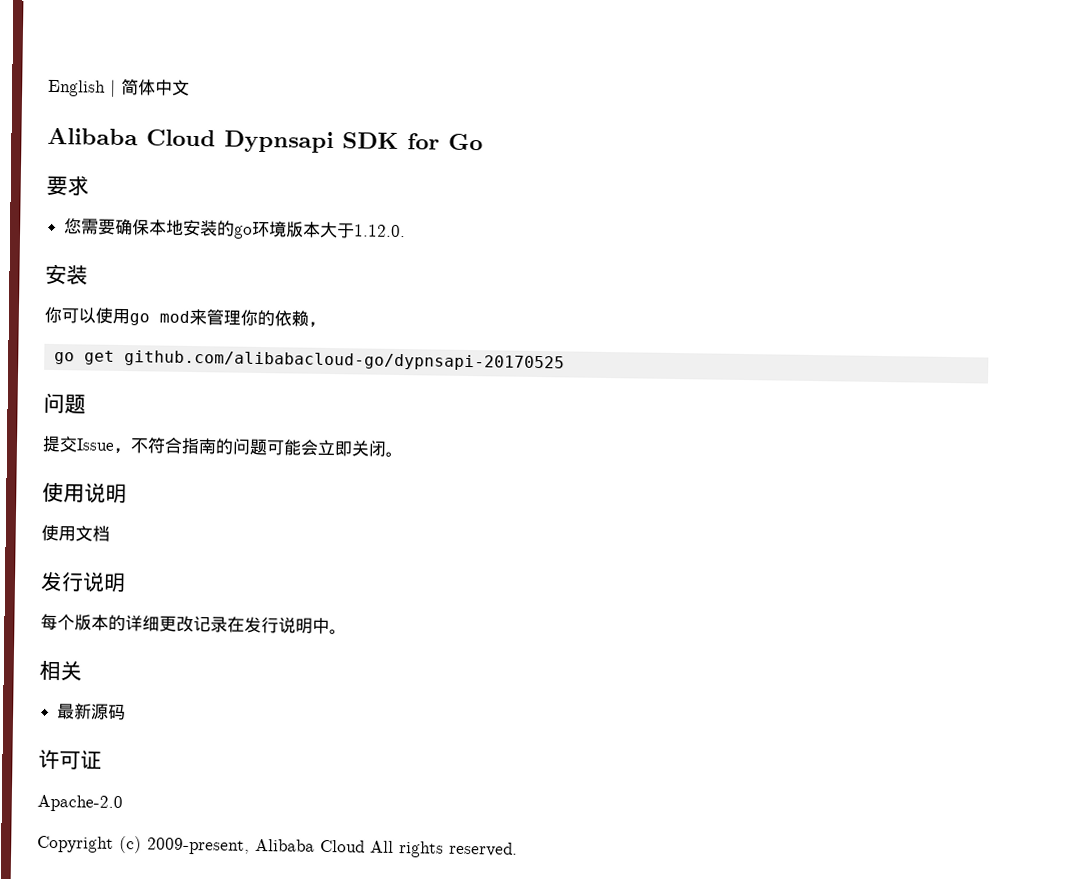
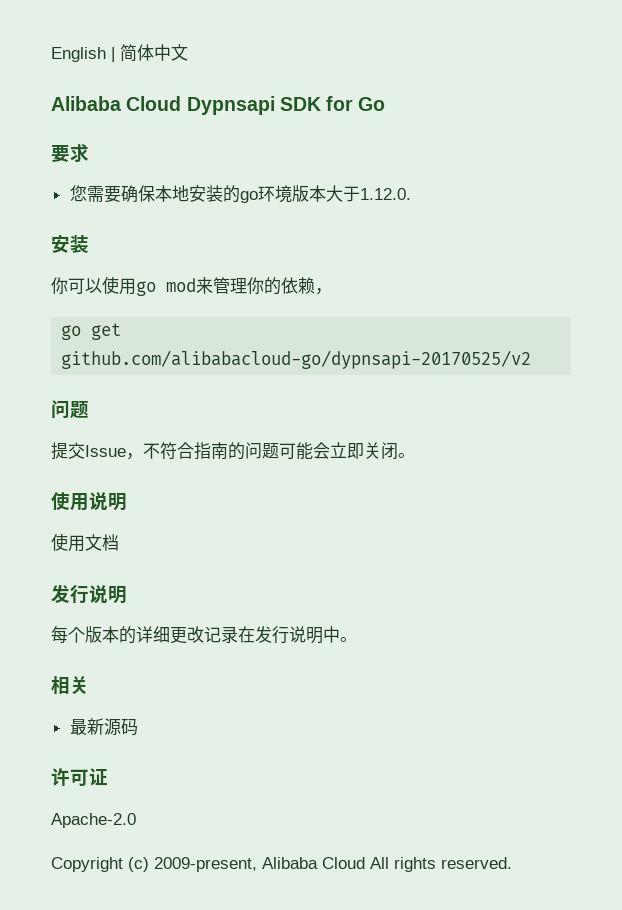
- go get github.com/alibabacloud-go/dypnsapi-20170525
+ go get github.com/alibabacloud-go/dypnsapi-20170525/v2

